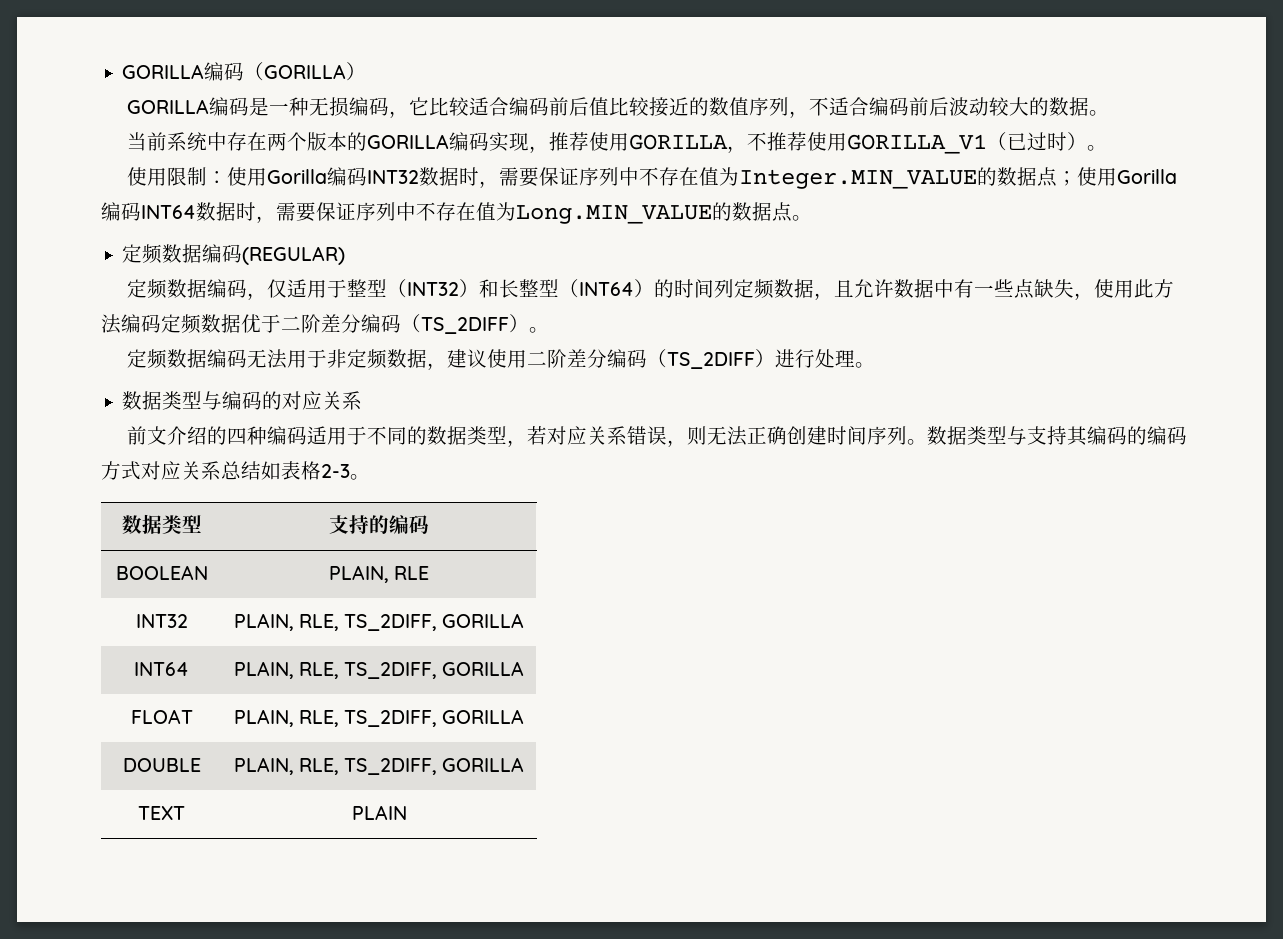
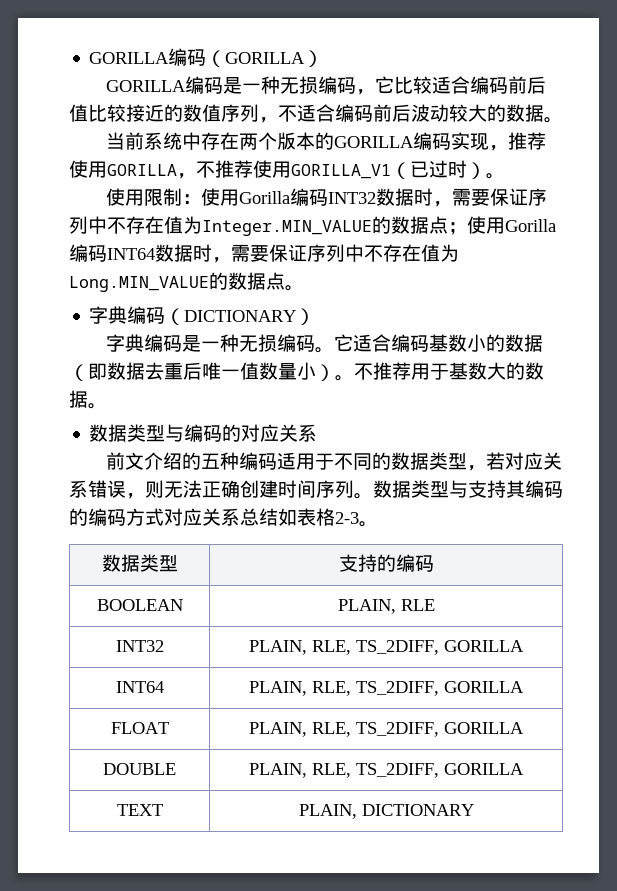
- 定频数据编码(REGULAR)
- 定频数据编码，仅适用于整型（INT32）和长整型（INT64）的时间列定频数据，且允许数据中有一些点缺失，使用此方法编码定频数据优于二阶差分编码（TS_2DIFF）。
- 定频数据编码无法用于非定频数据，建议使用二阶差分编码（TS_2DIFF）进行处理。
+ 字典编码（DICTIONARY）
+ 字典编码是一种无损编码。它适合编码基数小的数据（即数据去重后唯一值数量小）。不推荐用于基数大的数据。
- 前文介绍的四种编码适用于不同的数据类型，若对应关系错误，则无法正确创建时间序列。
+ 前文介绍的五种编码适用于不同的数据类型，若对应关系错误，则无法正确创建时间序列。
- TEXT | PLAIN
+ TEXT | PLAIN, DICTIONARY

